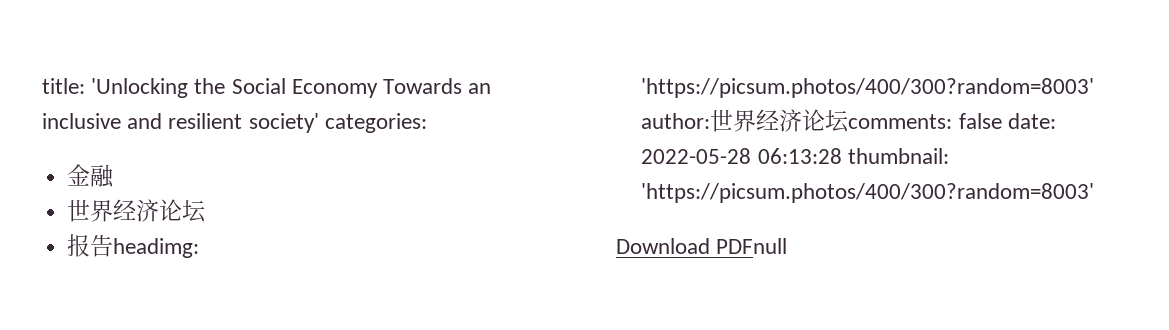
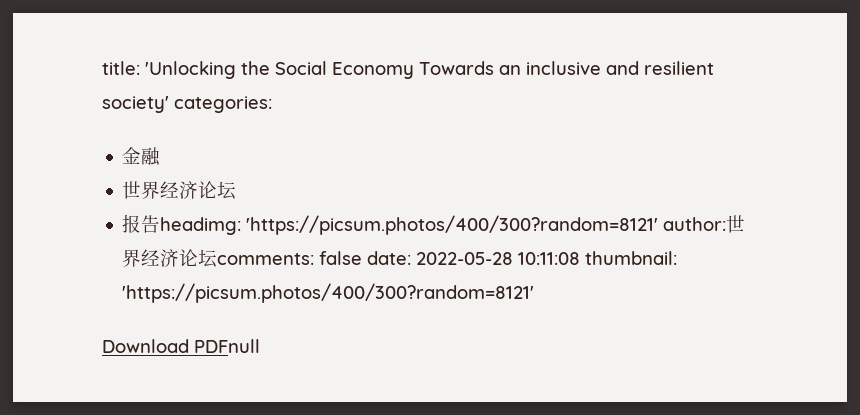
- 报告headimg: 'https://picsum.photos/400/300?random=8003' author:世界经济论坛comments: false date: 2022-05-28 06:13:28 thumbnail: 'https://picsum.photos/400/300?random=8003'
+ 报告headimg: 'https://picsum.photos/400/300?random=8121' author:世界经济论坛comments: false date: 2022-05-28 10:11:08 thumbnail: 'https://picsum.photos/400/300?random=8121'

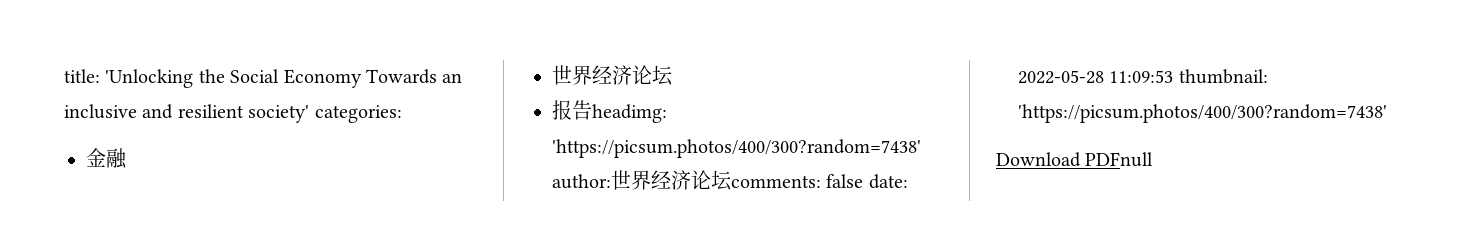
- 报告headimg: 'https://picsum.photos/400/300?random=8121' author:世界经济论坛comments: false date: 2022-05-28 10:11:08 thumbnail: 'https://picsum.photos/400/300?random=8121'
+ 报告headimg: 'https://picsum.photos/400/300?random=7438' author:世界经济论坛comments: false date: 2022-05-28 11:09:53 thumbnail: 'https://picsum.photos/400/300?random=7438'

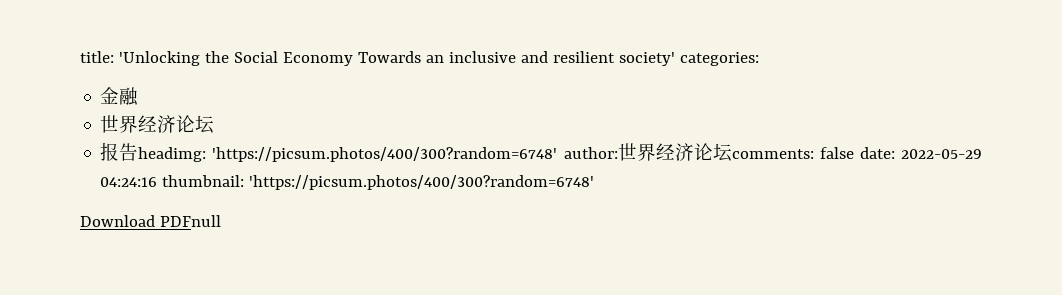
- 报告headimg: 'https://picsum.photos/400/300?random=7438' author:世界经济论坛comments: false date: 2022-05-28 11:09:53 thumbnail: 'https://picsum.photos/400/300?random=7438'
+ 报告headimg: 'https://picsum.photos/400/300?random=6748' author:世界经济论坛comments: false date: 2022-05-29 04:24:16 thumbnail: 'https://picsum.photos/400/300?random=6748'

